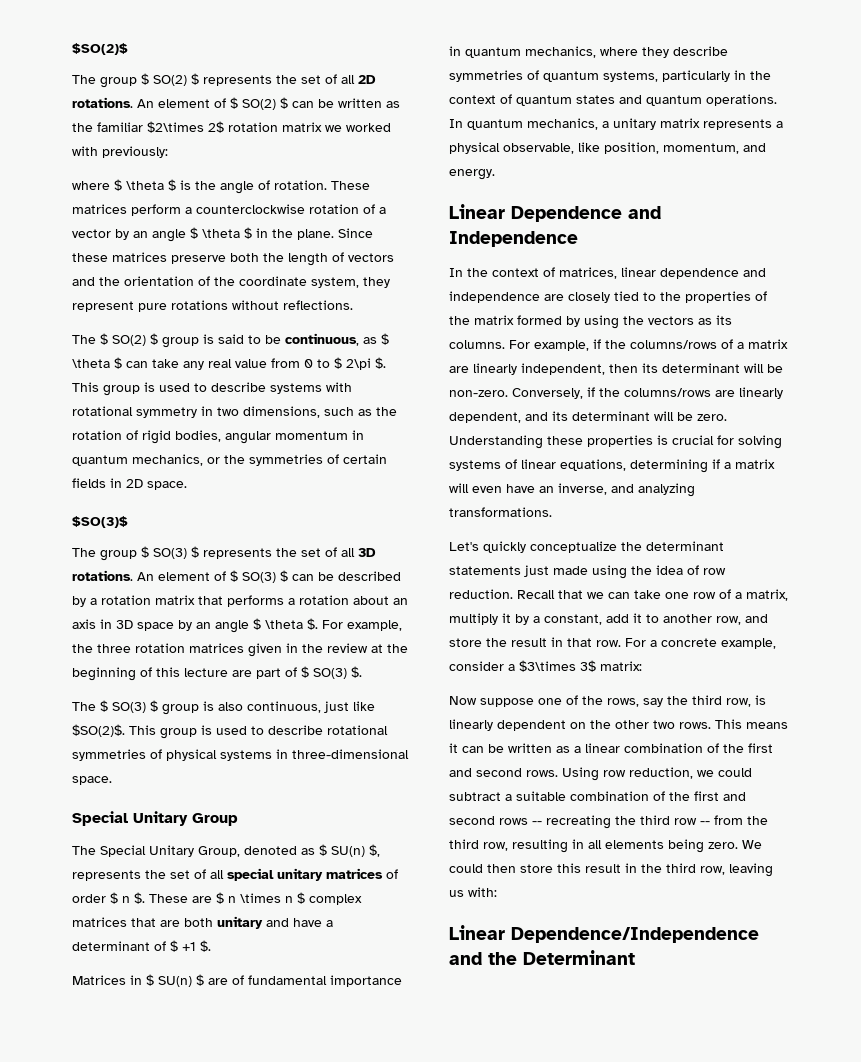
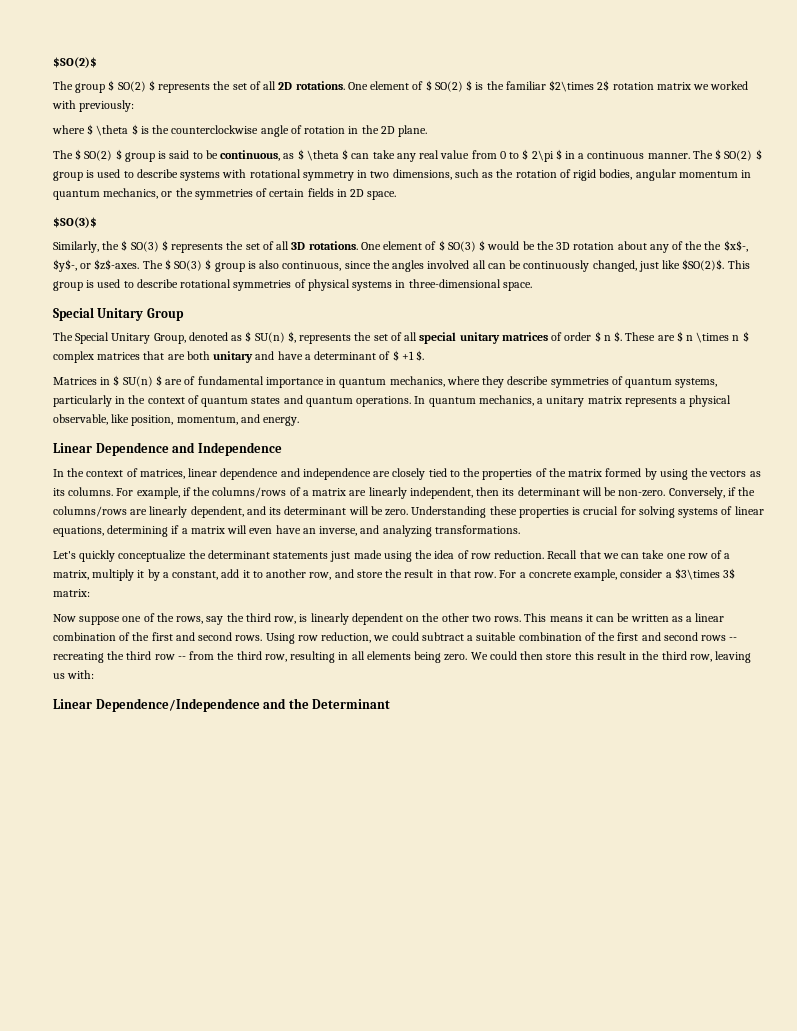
- An element of $ SO(2) $ can be written as the familiar $2\times 2$ rotation matrix we worked with previously:
+ One element of $ SO(2) $ is the familiar $2\times 2$ rotation matrix we worked with previously:
- where $ \theta $ is the angle of rotation. These matrices perform a counterclockwise rotation of a vector by an angle $ \theta $ in the plane. Since these matrices preserve both the length of vectors and the orientation of the coordinate system, they represent pure rotations without reflections.
+ where $ \theta $ is the counterclockwise angle of rotation in the 2D plane.
- The $ SO(2) $ group is said to be continuous, as $ \theta $ can take any real value from 0 to $ 2\pi $. This group is used to describe systems with rotational symmetry in two dimensions, such as the rotation of rigid bodies, angular momentum in quantum mechanics, or the symmetries of certain fields in 2D space.
+ The $ SO(2) $ group is said to be continuous, as $ \theta $ can take any real value from 0 to $ 2\pi $ in a continuous manner. The $ SO(2) $ group is used to describe systems with rotational symmetry in two dimensions, such as the rotation of rigid bodies, angular momentum in quantum mechanics, or the symmetries of certain fields in 2D space.
- The group $ SO(3) $ represents the set of all 3D rotations.
+ Similarly, the $ SO(3) $ represents the set of all 3D rotations.
- An element of $ SO(3) $ can be described by a rotation matrix that performs a rotation about an axis in 3D space by an angle $ \theta $. For example, the three rotation matrices given in the review at the beginning of this lecture are part of $ SO(3) $.
- The $ SO(3) $ group is also continuous, just like $SO(2)$.
+ One element of $ SO(3) $ would be the 3D rotation about any of the the $x$-, $y$-, or $z$-axes. The $ SO(3) $ group is also continuous, since the angles involved all can be continuously changed, just like $SO(2)$.

